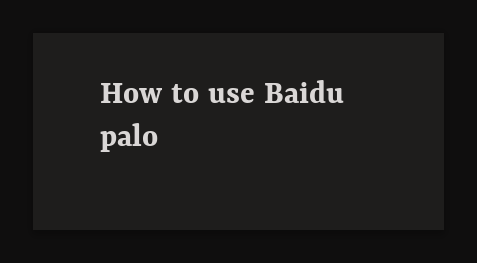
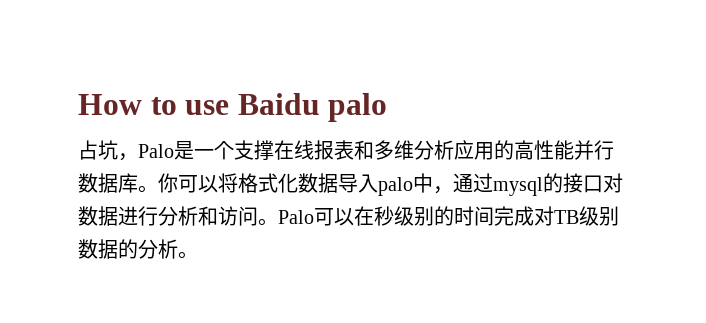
+ 占坑，Palo是一个支撑在线报表和多维分析应用的高性能并行数据库。你可以将格式化数据导入palo中，通过mysql的接口对数据进行分析和访问。Palo可以在秒级别的时间完成对TB级别数据的分析。

